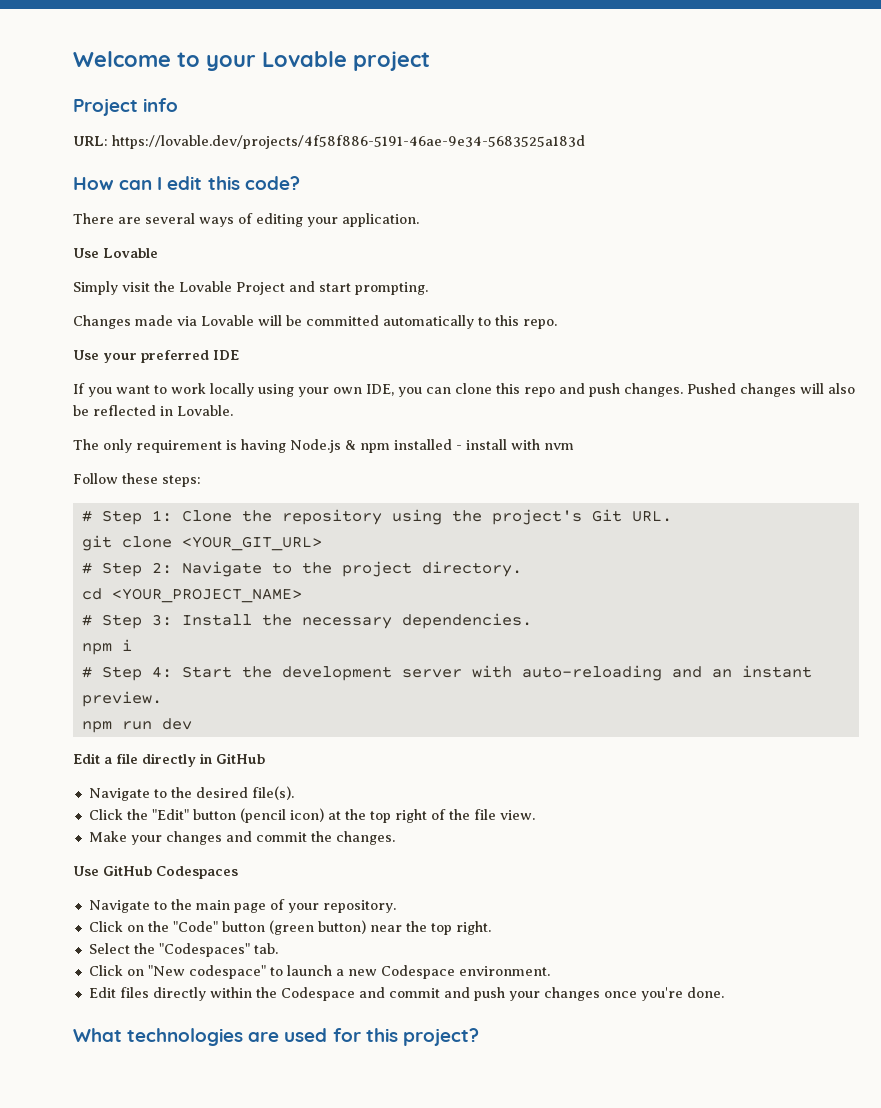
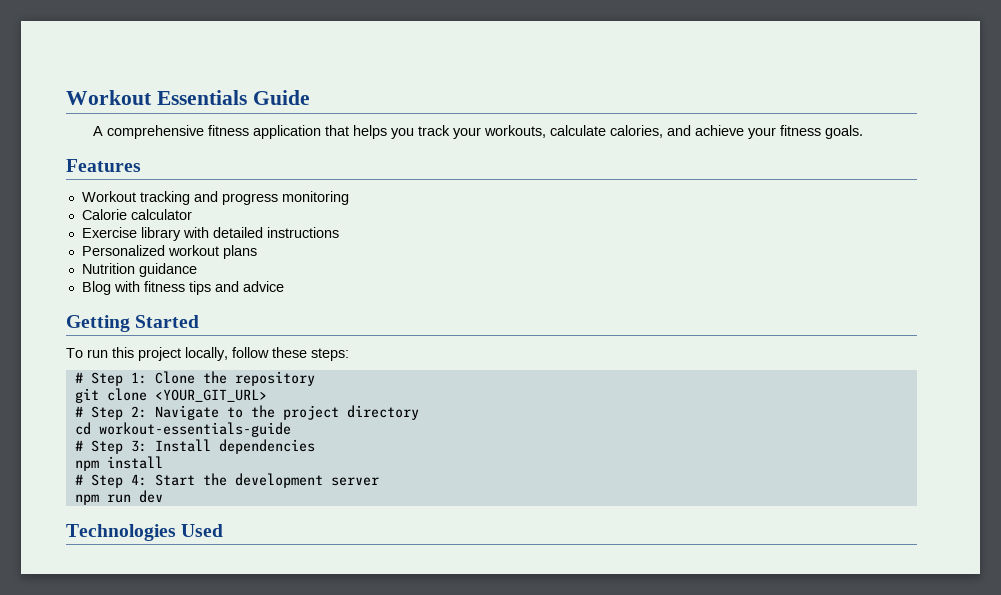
- Welcome to your Lovable project
- Project info
- URL: https://lovable.dev/projects/4f58f886-5191-46ae-9e34-5683525a183d
- How can I edit this code?
- There are several ways of editing your application.
- Use Lovable
- Simply visit the Lovable Project and start prompting.
- Changes made via Lovable will be committed automatically to this repo.
- Use your preferred IDE
- If you want to work locally using your own IDE, you can clone this repo and push changes. Pushed changes will also be reflected in Lovable.
- The only requirement is having Node.js & npm installed - install with nvm
- Follow these steps:
+ Workout Essentials Guide
+ A comprehensive fitness application that helps you track your workouts, calculate calories, and achieve your fitness goals.
+ Features
+ Workout tracking and progress monitoring
+ Calorie calculator
+ Exercise library with detailed instructions
+ Personalized workout plans
+ Nutrition guidance
+ Blog with fitness tips and advice
+ Getting Started
+ To run this project locally, follow these steps:
- # Step 1: Clone the repository using the project's Git URL.
+ # Step 1: Clone the repository
- # Step 2: Navigate to the project directory.
+ # Step 2: Navigate to the project directory
- cd <YOUR_PROJECT_NAME>
+ cd workout-essentials-guide
- # Step 3: Install the necessary dependencies.
- npm i
+ # Step 3: Install dependencies
+ npm install
- # Step 4: Start the development server with auto-reloading and an instant preview.
+ # Step 4: Start the development server
  npm run dev
- Edit a file directly in GitHub
- Navigate to the desired file(s).
- Click the "Edit" button (pencil icon) at the top right of the file view.
- Make your changes and commit the changes.
- Use GitHub Codespaces
- Navigate to the main page of your repository.
- Click on the "Code" button (green button) near the top right.
- Select the "Codespaces" tab.
- Click on "New codespace" to launch a new Codespace environment.
- Edit files directly within the Codespace and commit and push your changes once you're done.
- What technologies are used for this project?
+ Technologies Used

